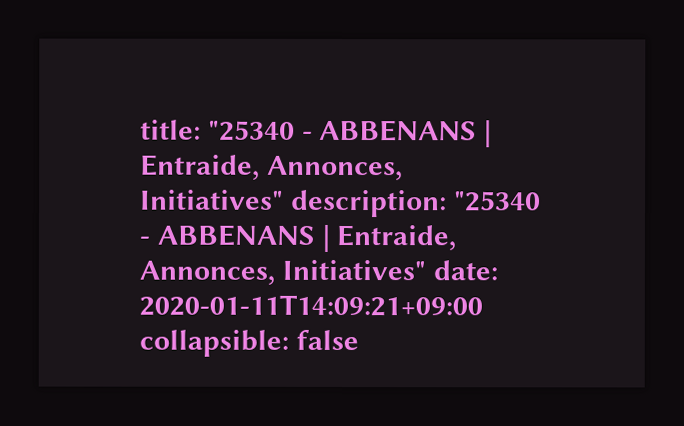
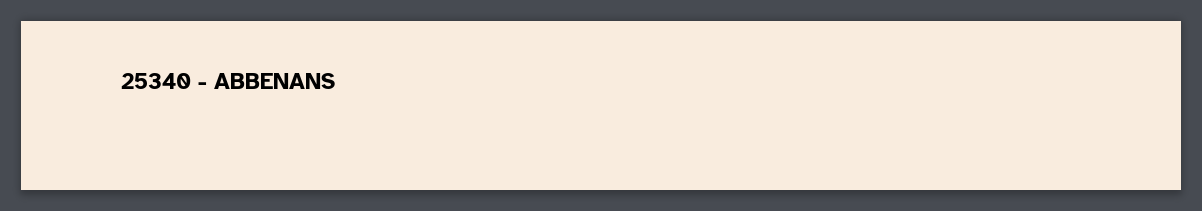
- title: "25340 - ABBENANS | Entraide, Annonces, Initiatives" description: "25340 - ABBENANS | Entraide, Annonces, Initiatives" date: 2020-01-11T14:09:21+09:00 collapsible: false
+ 25340 - ABBENANS

